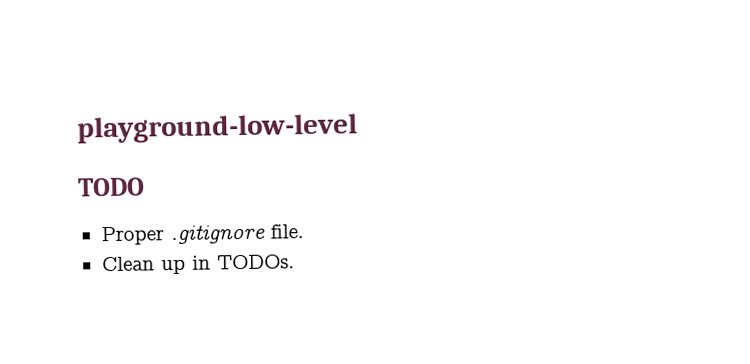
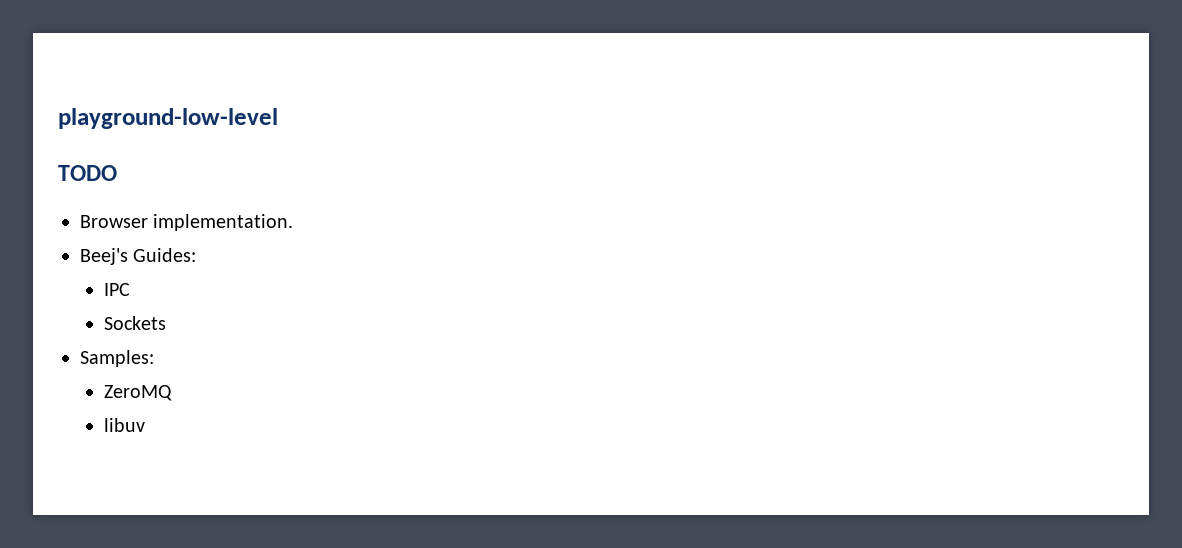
- Proper .gitignore file.
- Clean up in TODOs.
+ Browser implementation.
+ Beej's Guides:
+ IPC
+ Sockets
+ Samples:
+ ZeroMQ
+ libuv

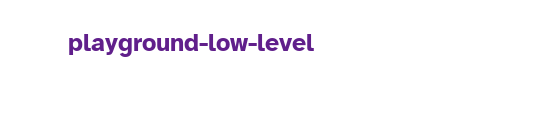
- TODO
- Browser implementation.
- Beej's Guides:
- IPC
- Sockets
- Samples:
- ZeroMQ
- libuv

